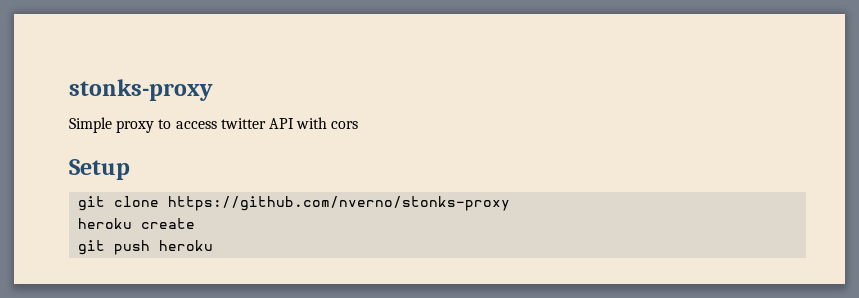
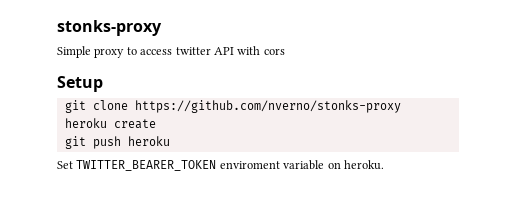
+ Set TWITTER_BEARER_TOKEN enviroment variable on heroku.

